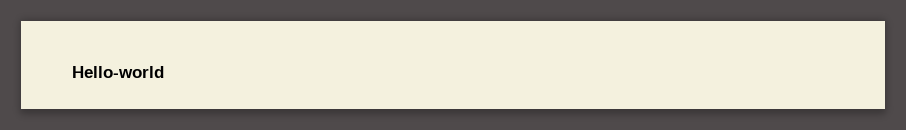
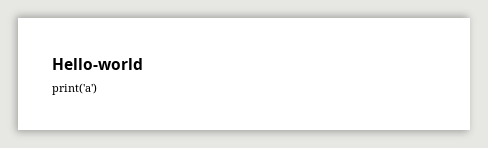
+ print('a')

